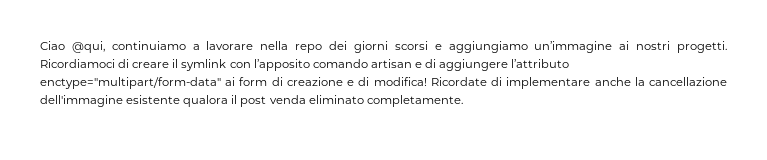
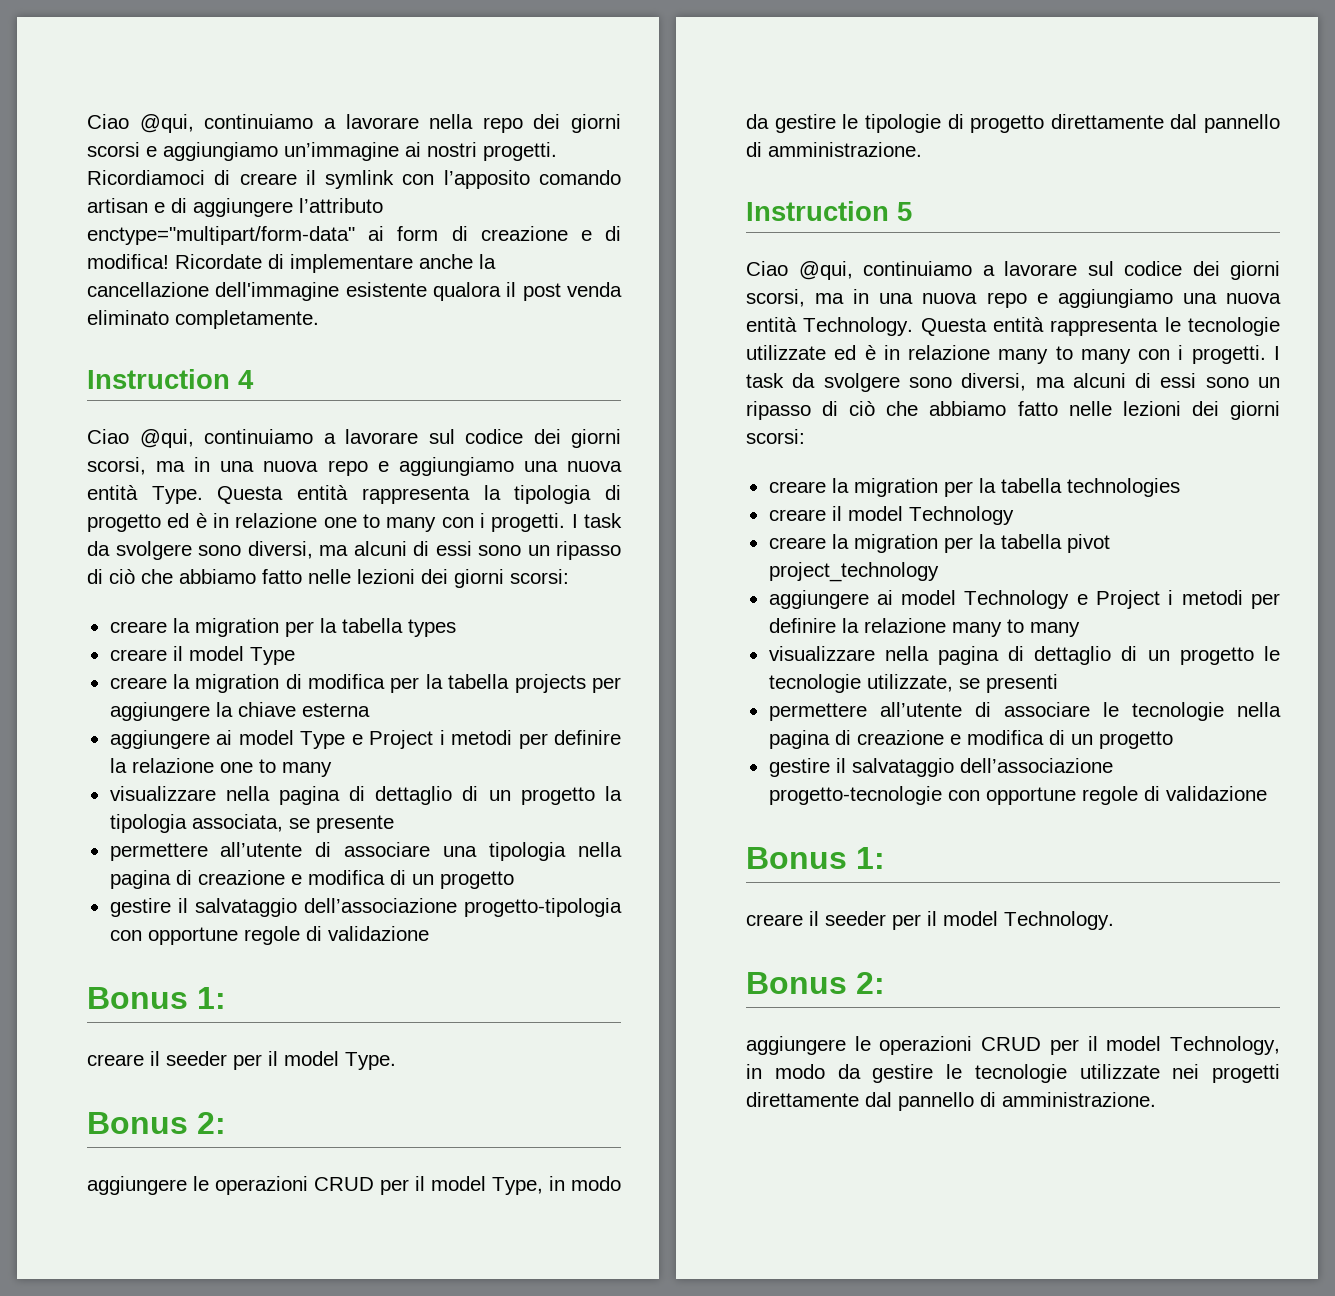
+ Instruction 4
+ Ciao @qui, continuiamo a lavorare sul codice dei giorni scorsi, ma in una nuova repo e aggiungiamo una nuova entità Type. Questa entità rappresenta la tipologia di progetto ed è in relazione one to many con i progetti. I task da svolgere sono diversi, ma alcuni di essi sono un ripasso di ciò che abbiamo fatto nelle lezioni dei giorni scorsi:
+ creare la migration per la tabella types
+ creare il model Type
+ creare la migration di modifica per la tabella projects per aggiungere la chiave esterna
+ aggiungere ai model Type e Project i metodi per definire la relazione one to many
+ visualizzare nella pagina di dettaglio di un progetto la tipologia associata, se presente
+ permettere all’utente di associare una tipologia nella pagina di creazione e modifica di un progetto
+ gestire il salvataggio dell’associazione progetto-tipologia con opportune regole di validazione
+ Bonus 1:
+ creare il seeder per il model Type.
+ Bonus 2:
+ aggiungere le operazioni CRUD per il model Type, in modo da gestire le tipologie di progetto direttamente dal pannello di amministrazione.
+ Instruction 5
+ Ciao @qui, continuiamo a lavorare sul codice dei giorni scorsi, ma in una nuova repo e aggiungiamo una nuova entità Technology. Questa entità rappresenta le tecnologie utilizzate ed è in relazione many to many con i progetti. I task da svolgere sono diversi, ma alcuni di essi sono un ripasso di ciò che abbiamo fatto nelle lezioni dei giorni scorsi:
+ creare la migration per la tabella technologies
+ creare il model Technology
+ creare la migration per la tabella pivot project_technology
+ aggiungere ai model Technology e Project i metodi per definire la relazione many to many
+ visualizzare nella pagina di dettaglio di un progetto le tecnologie utilizzate, se presenti
+ permettere all’utente di associare le tecnologie nella pagina di creazione e modifica di un progetto
+ gestire il salvataggio dell’associazione progetto-tecnologie con opportune regole di validazione
+ Bonus 1:
+ creare il seeder per il model Technology.
+ Bonus 2:
+ aggiungere le operazioni CRUD per il model Technology, in modo da gestire le tecnologie utilizzate nei progetti direttamente dal pannello di amministrazione.

